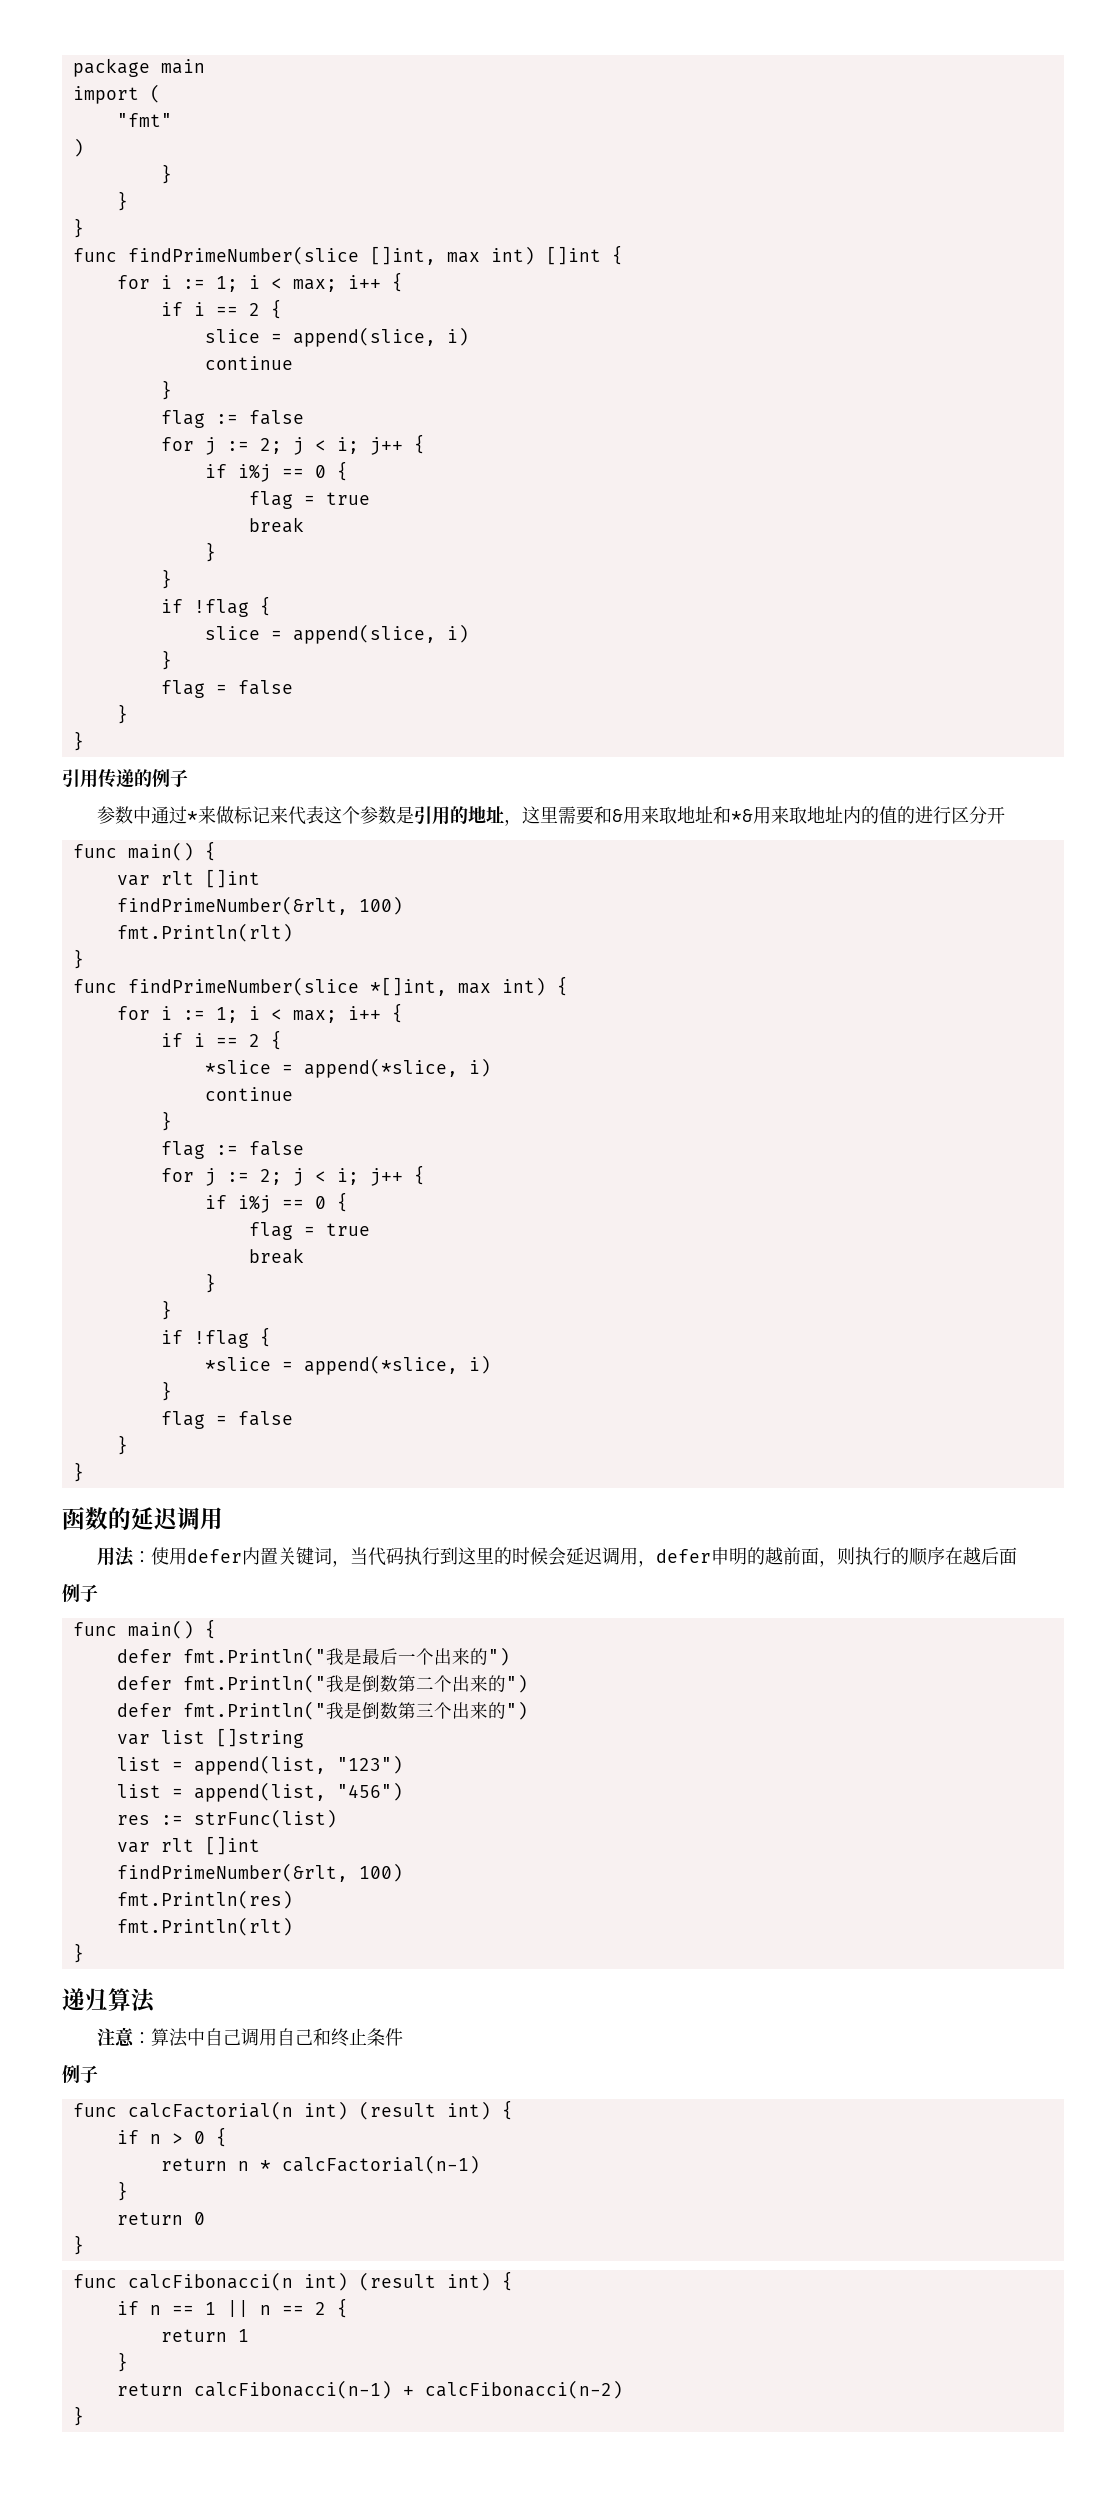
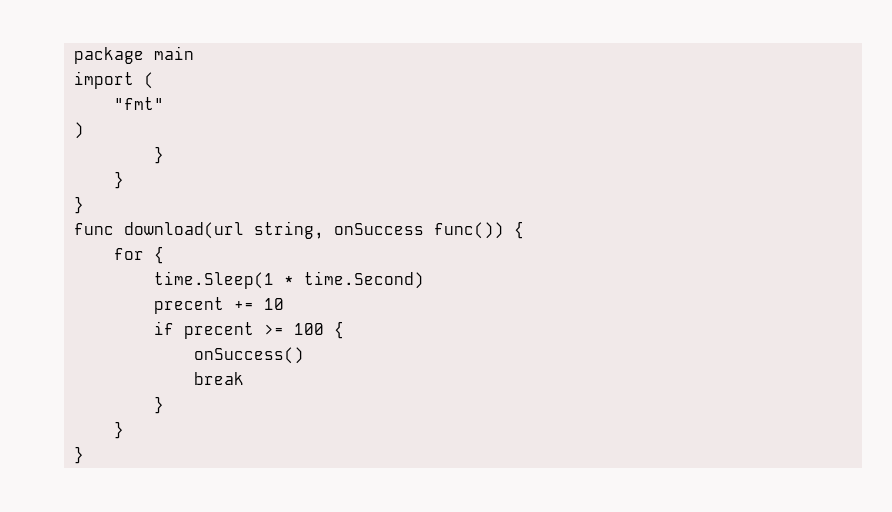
- func findPrimeNumber(slice []int, max int) []int {
- for i := 1; i < max; i++ {
- if i == 2 {
- slice = append(slice, i)
- continue
- }
- flag := false
- for j := 2; j < i; j++ {
- if i%j == 0 {
- flag = true
+ func download(url string, onSuccess func()) {
+ for {
+ time.Sleep(1 * time.Second)
+ precent += 10
+ if precent >= 100 {
+ onSuccess()
  break
  }
  }
- if !flag {
- slice = append(slice, i)
- }
- flag = false
- }
- }
- 引用传递的例子
- 参数中通过*来做标记来代表这个参数是引用的地址，这里需要和&用来取地址和*&用来取地址内的值的进行区分开
- func main() {
- var rlt []int
- findPrimeNumber(&rlt, 100)
- fmt.Println(rlt)
- }
- func findPrimeNumber(slice *[]int, max int) {
- for i := 1; i < max; i++ {
- if i == 2 {
- *slice = append(*slice, i)
- continue
- }
- flag := false
- for j := 2; j < i; j++ {
- if i%j == 0 {
- flag = true
- break
- }
- }
- if !flag {
- *slice = append(*slice, i)
- }
- flag = false
- }
- }
- 函数的延迟调用
- 用法：使用defer内置关键词，当代码执行到这里的时候会延迟调用，defer申明的越前面，则执行的顺序在越后面
- 例子
- func main() {
- defer fmt.Println("我是最后一个出来的")
- defer fmt.Println("我是倒数第二个出来的")
- defer fmt.Println("我是倒数第三个出来的")
- var list []string
- list = append(list, "123")
- list = append(list, "456")
- res := strFunc(list)
- var rlt []int
- findPrimeNumber(&rlt, 100)
- fmt.Println(res)
- fmt.Println(rlt)
- }
- 递归算法
- 注意：算法中自己调用自己和终止条件
- 例子
- func calcFactorial(n int) (result int) {
- if n > 0 {
- return n * calcFactorial(n-1)
- }
- return 0
- }
- func calcFibonacci(n int) (result int) {
- if n == 1 || n == 2 {
- return 1
- }
- return calcFibonacci(n-1) + calcFibonacci(n-2)

